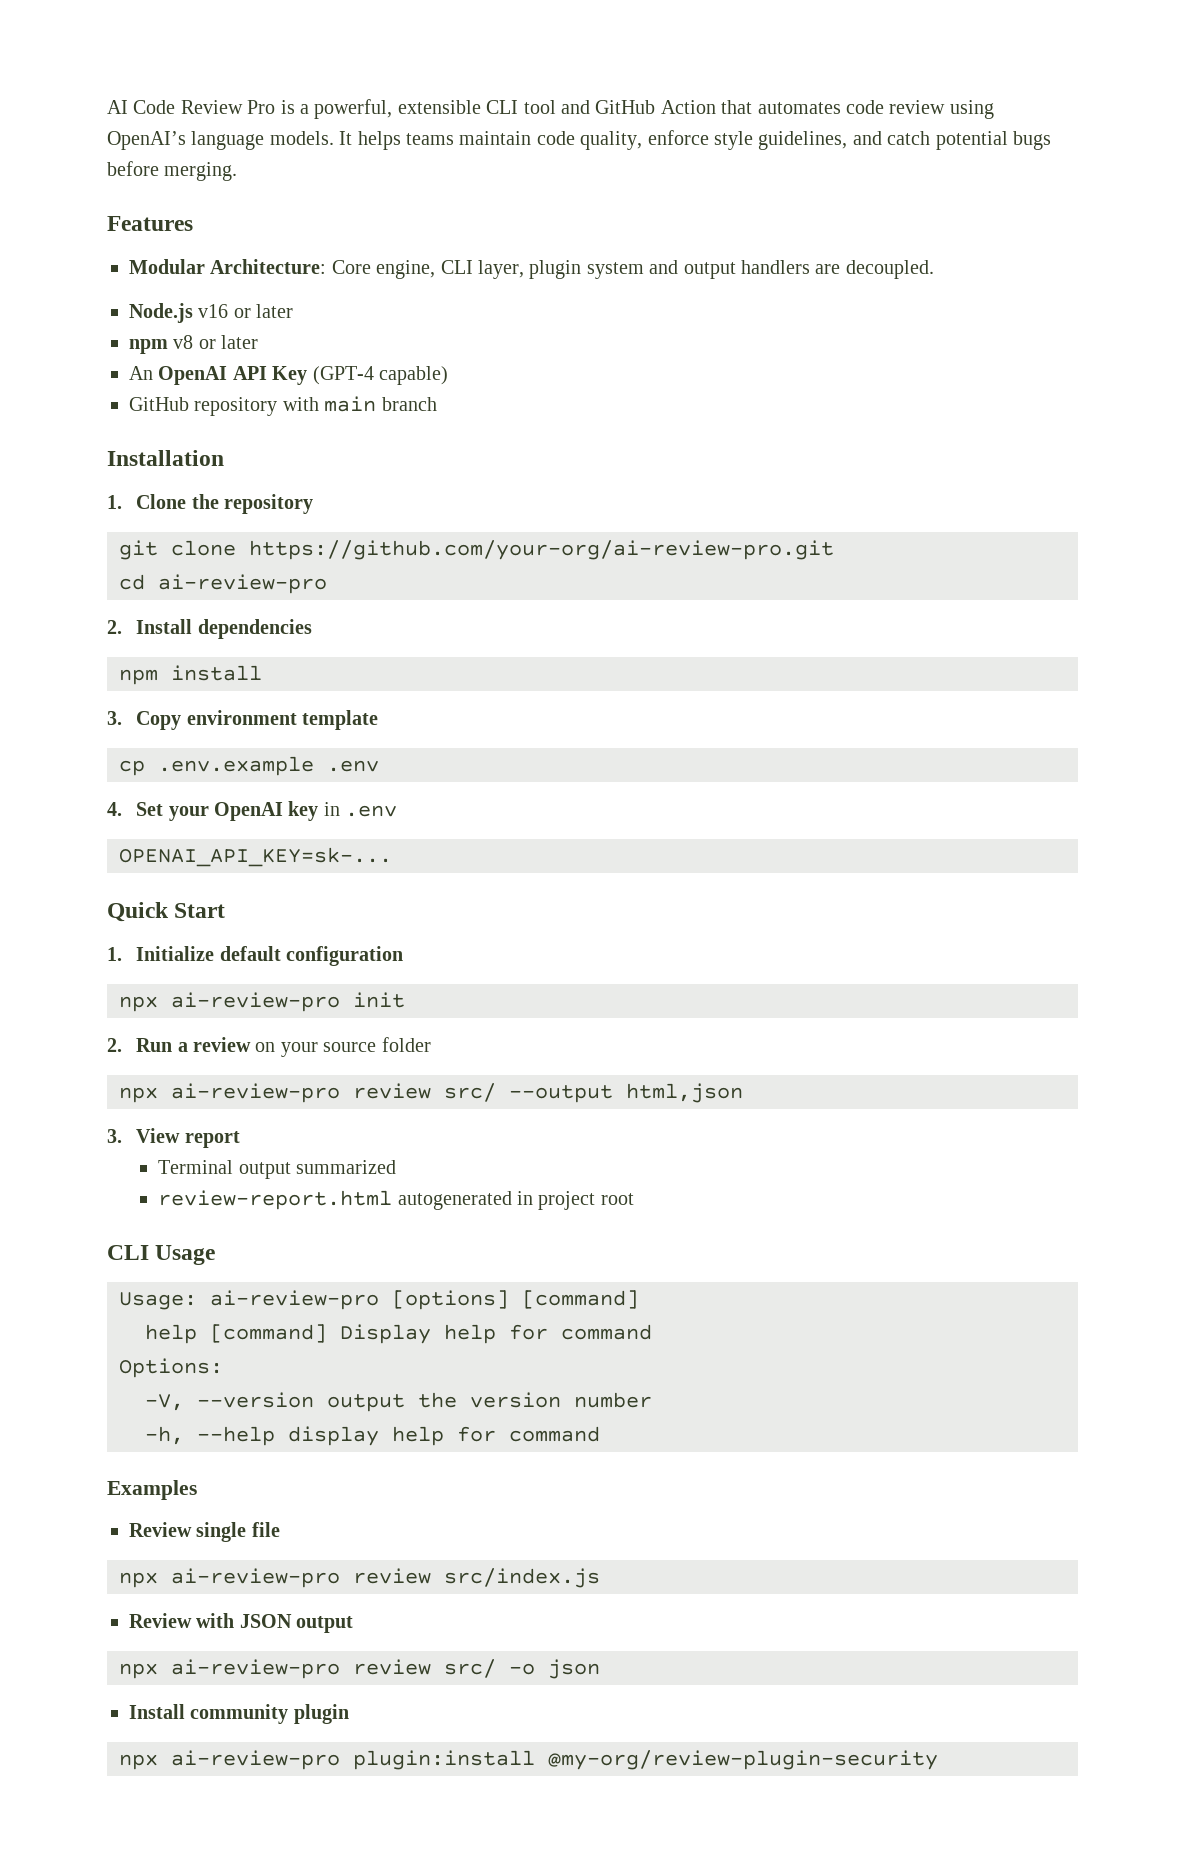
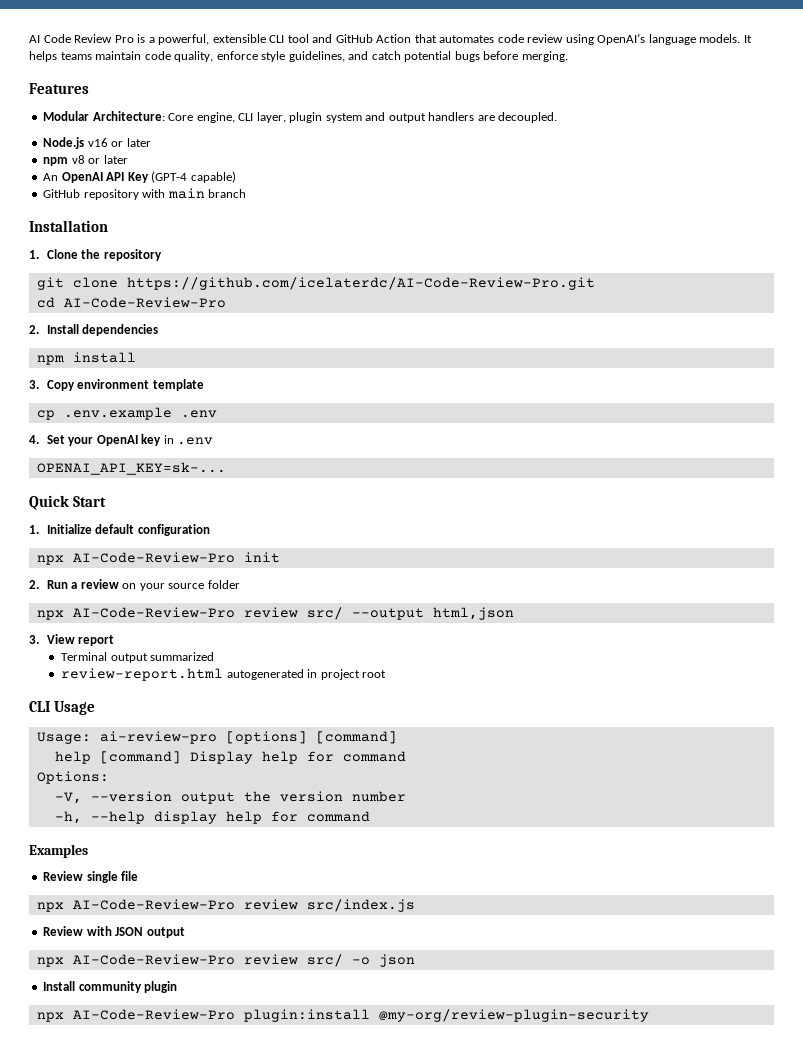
- git clone https://github.com/your-org/ai-review-pro.git
+ git clone https://github.com/icelaterdc/AI-Code-Review-Pro.git
- cd ai-review-pro
+ cd AI-Code-Review-Pro
- npx ai-review-pro init
+ npx AI-Code-Review-Pro init
- npx ai-review-pro review src/ --output html,json
+ npx AI-Code-Review-Pro review src/ --output html,json
- npx ai-review-pro review src/index.js
+ npx AI-Code-Review-Pro review src/index.js
- npx ai-review-pro review src/ -o json
+ npx AI-Code-Review-Pro review src/ -o json
- npx ai-review-pro plugin:install @my-org/review-plugin-security
+ npx AI-Code-Review-Pro plugin:install @my-org/review-plugin-security

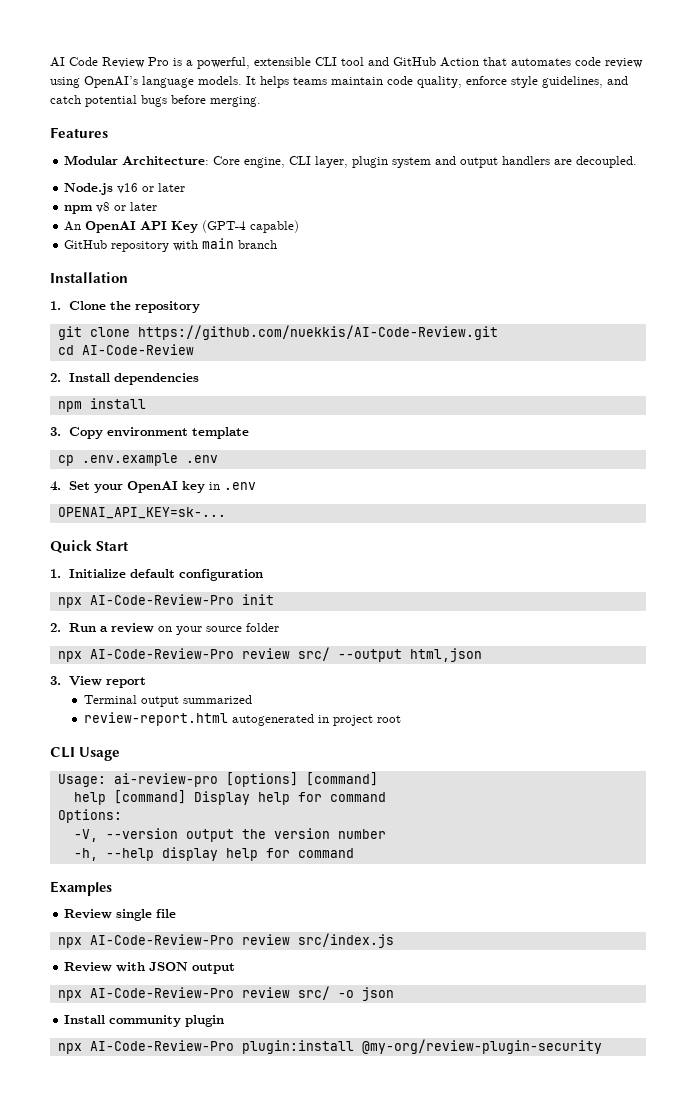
- git clone https://github.com/icelaterdc/AI-Code-Review-Pro.git
+ git clone https://github.com/nuekkis/AI-Code-Review.git
- cd AI-Code-Review-Pro
+ cd AI-Code-Review

